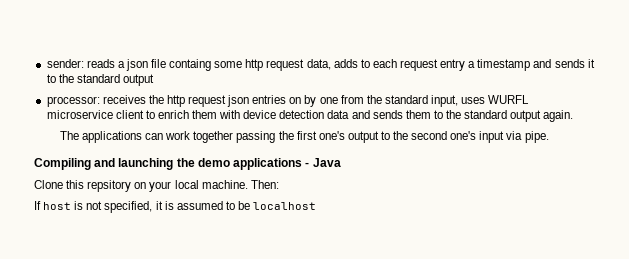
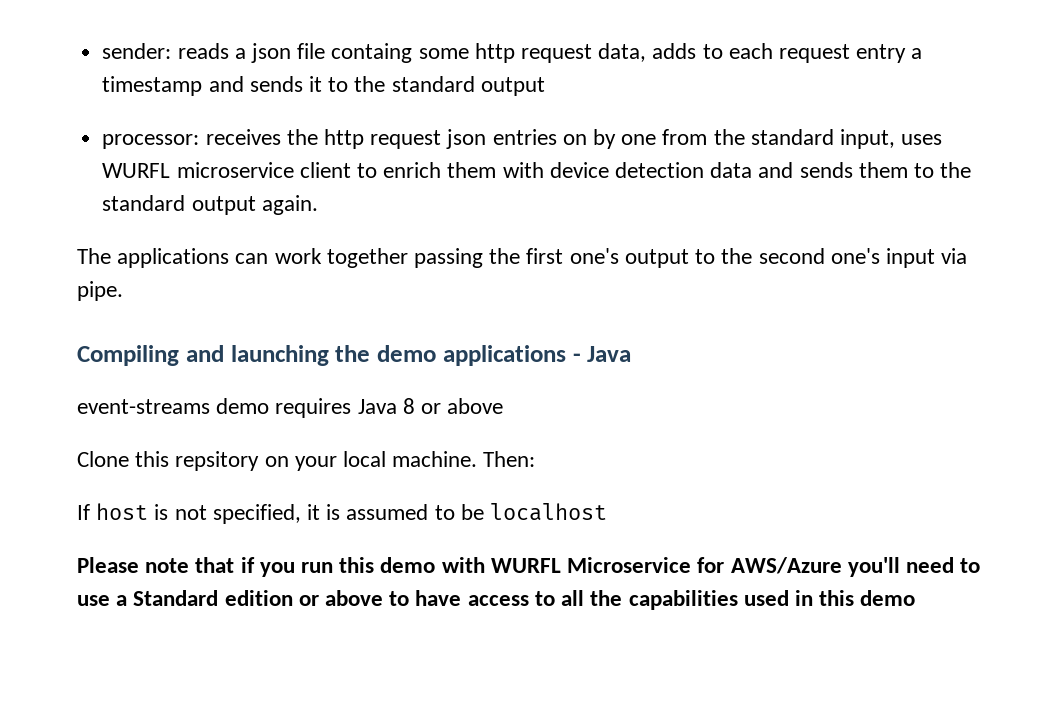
+ event-streams demo requires Java 8 or above
+ Please note that if you run this demo with WURFL Microservice for AWS/Azure you'll need to use a Standard edition or above to have access to all the capabilities used in this demo

